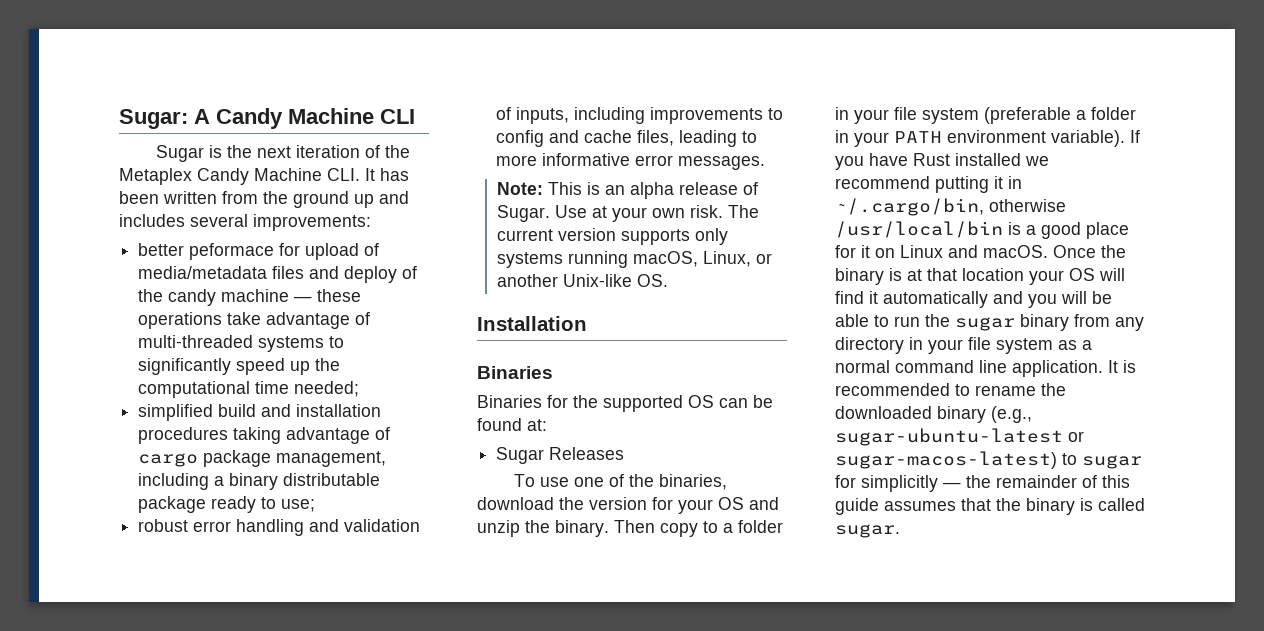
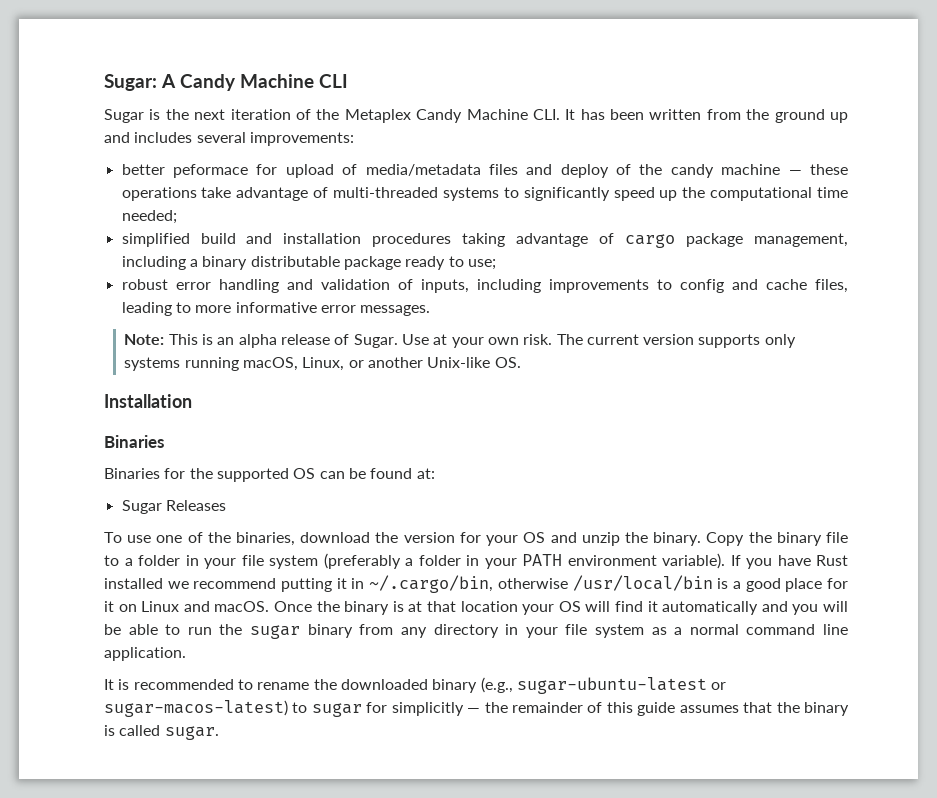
- Then copy to a folder in your file system (preferable a folder in your PATH environment variable).
+ Copy the binary file to a folder in your file system (preferably a folder in your PATH environment variable).
- Once the binary is at that location your OS will find it automatically and you will be able to run the sugar binary from any directory in your file system as a normal command line application. It is recommended to rename the downloaded binary (e.g., sugar-ubuntu-latest or sugar-macos-latest) to sugar for simplicitly — the remainder of this guide assumes that the binary is called sugar.
+ Once the binary is at that location your OS will find it automatically and you will be able to run the sugar binary from any directory in your file system as a normal command line application.
+ It is recommended to rename the downloaded binary (e.g., sugar-ubuntu-latest or sugar-macos-latest) to sugar for simplicitly — the remainder of this guide assumes that the binary is called sugar.

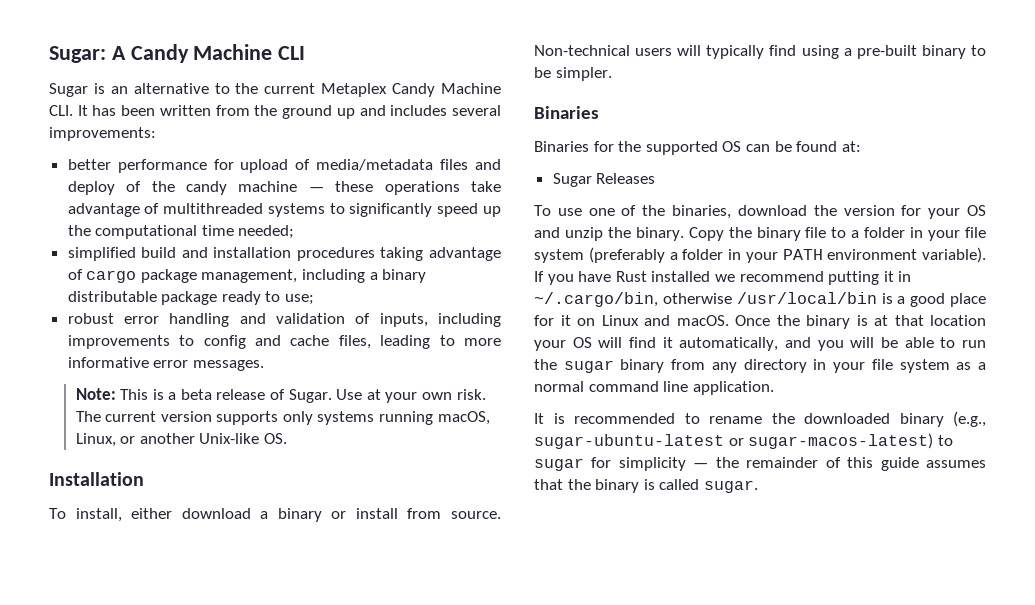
- Sugar is the next iteration of the Metaplex Candy Machine CLI. It has been written from the ground up and includes several improvements:
+ Sugar is an alternative to the current Metaplex Candy Machine CLI. It has been written from the ground up and includes several improvements:
- better peformace for upload of media/metadata files and deploy of the candy machine — these operations take advantage of multi-threaded systems to significantly speed up the computational time needed;
+ better performance for upload of media/metadata files and deploy of the candy machine — these operations take advantage of multithreaded systems to significantly speed up the computational time needed;
- Note: This is an alpha release of Sugar.
+ Note: This is a beta release of Sugar.
+ To install, either download a binary or install from source. Non-technical users will typically find using a pre-built binary to be simpler.
- Once the binary is at that location your OS will find it automatically and you will be able to run the sugar binary from any directory in your file system as a normal command line application.
+ Once the binary is at that location your OS will find it automatically, and you will be able to run the sugar binary from any directory in your file system as a normal command line application.
- It is recommended to rename the downloaded binary (e.g., sugar-ubuntu-latest or sugar-macos-latest) to sugar for simplicitly — the remainder of this guide assumes that the binary is called sugar.
+ It is recommended to rename the downloaded binary (e.g., sugar-ubuntu-latest or sugar-macos-latest) to sugar for simplicity — the remainder of this guide assumes that the binary is called sugar.

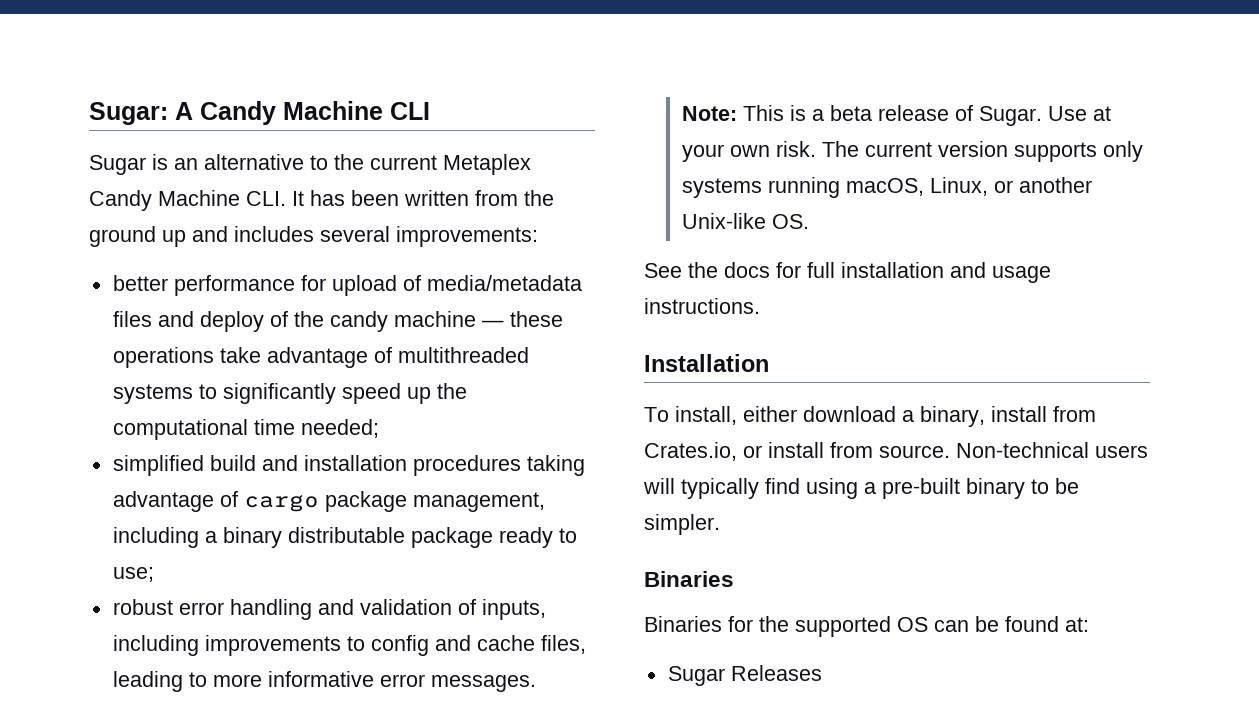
+ See the docs for full installation and usage instructions.
- To install, either download a binary or install from source.
+ To install, either download a binary, install from Crates.io, or install from source.
- To use one of the binaries, download the version for your OS and unzip the binary. Copy the binary file to a folder in your file system (preferably a folder in your PATH environment variable). If you have Rust installed we recommend putting it in ~/.cargo/bin, otherwise /usr/local/bin is a good place for it on Linux and macOS. Once the binary is at that location your OS will find it automatically, and you will be able to run the sugar binary from any directory in your file system as a normal command line application.
- It is recommended to rename the downloaded binary (e.g., sugar-ubuntu-latest or sugar-macos-latest) to sugar for simplicity — the remainder of this guide assumes that the binary is called sugar.

